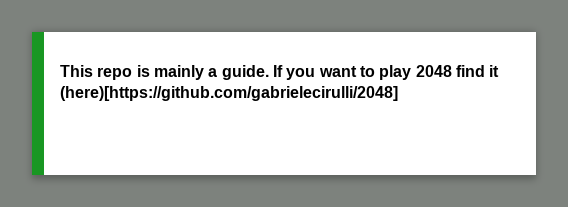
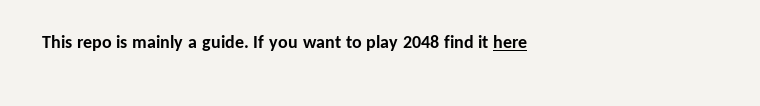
- If you want to play 2048 find it (here)[https://github.com/gabrielecirulli/2048]
+ If you want to play 2048 find it here

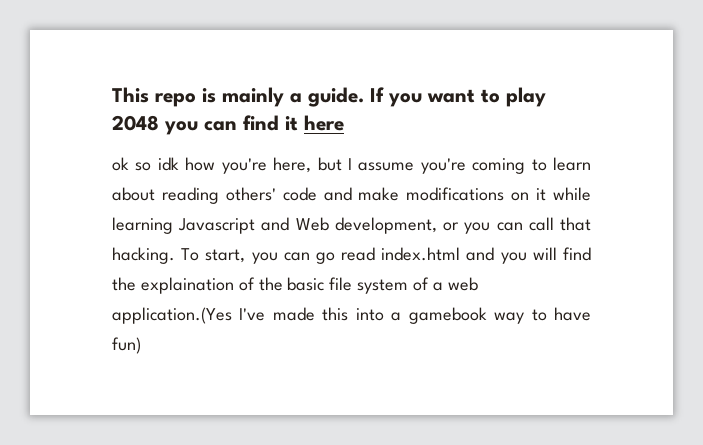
- If you want to play 2048 find it here
+ If you want to play 2048 you can find it here
+ ok so idk how you're here, but I assume you're coming to learn about reading others' code and make modifications on it while learning Javascript and Web development, or you can call that hacking. To start, you can go read index.html and you will find the explaination of the basic file system of a web application.(Yes I've made this into a gamebook way to have fun)

